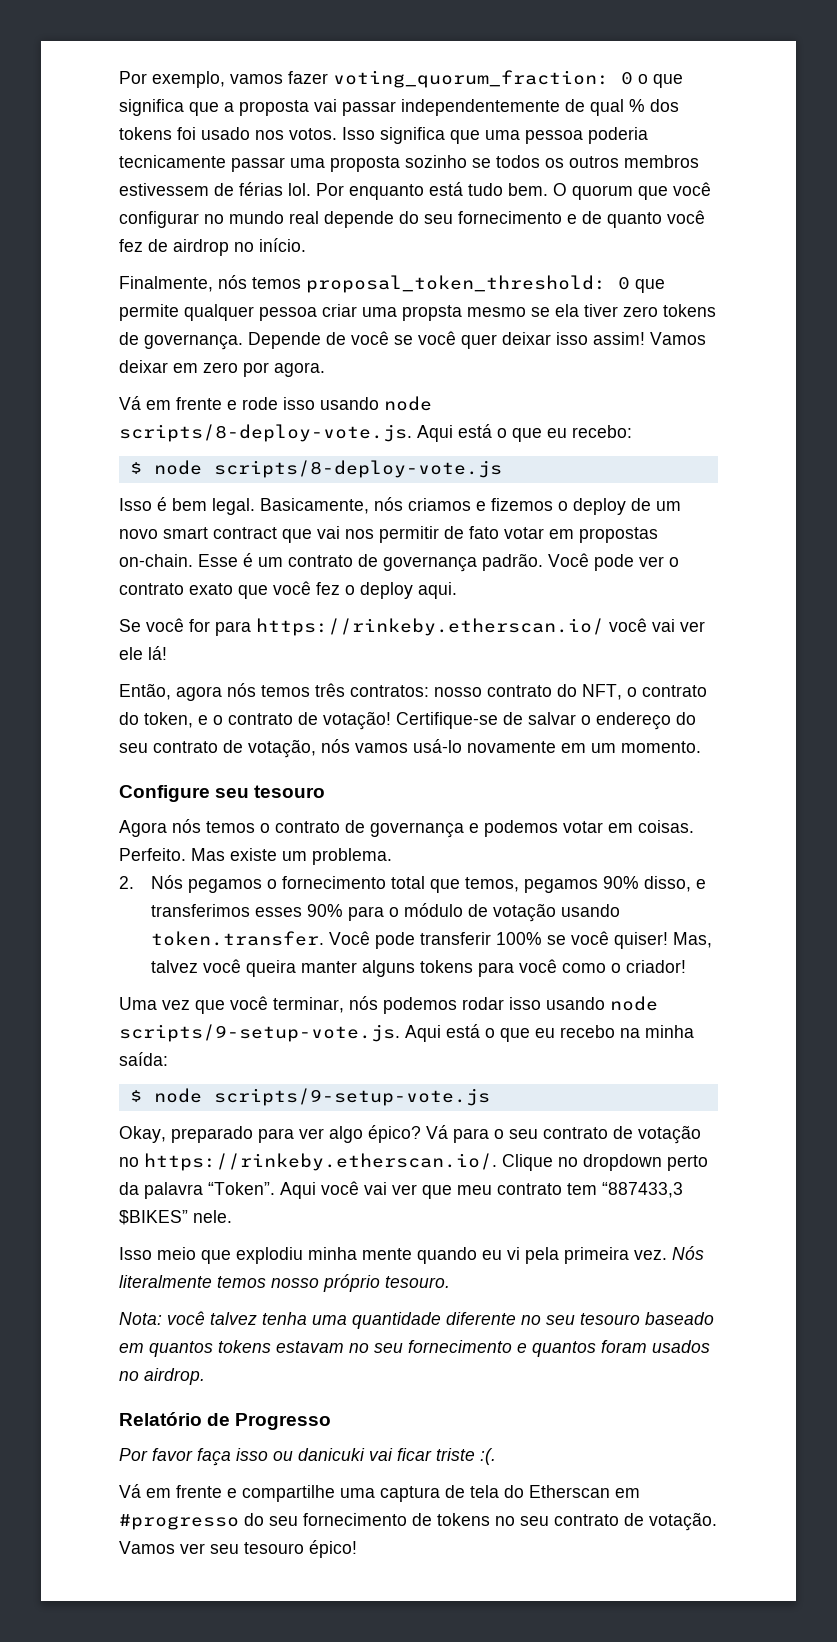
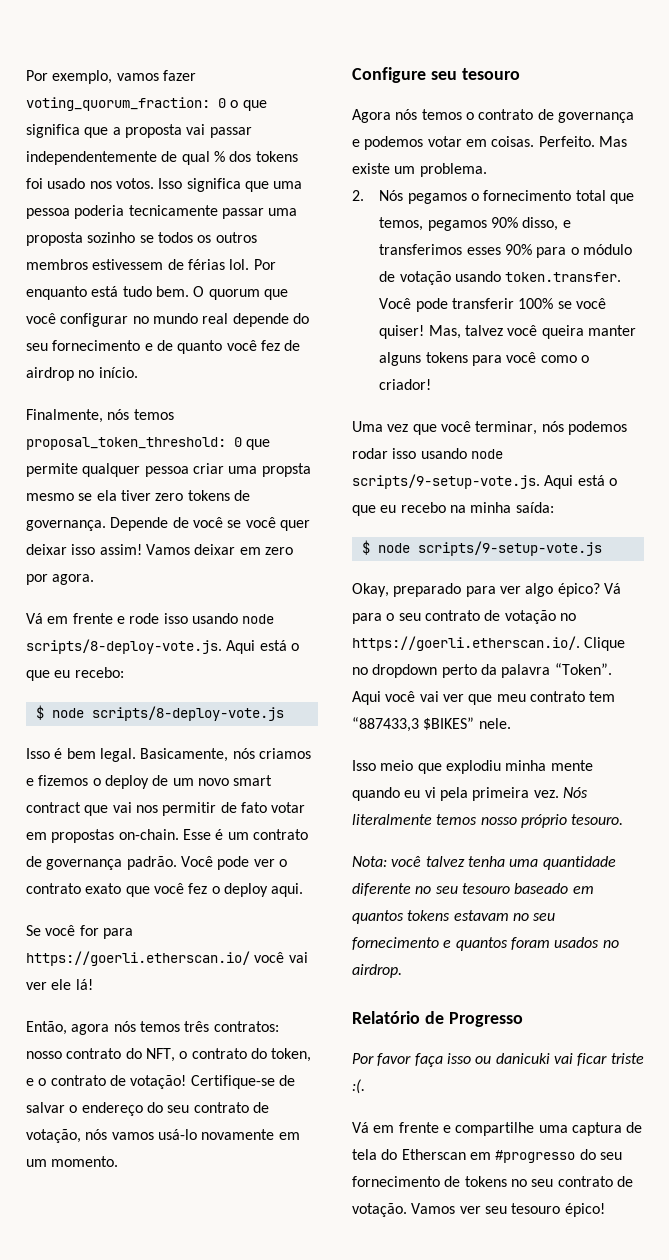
- Se você for para https://rinkeby.etherscan.io/ você vai ver ele lá!
+ Se você for para https://goerli.etherscan.io/ você vai ver ele lá!
- Vá para o seu contrato de votação no https://rinkeby.etherscan.io/. Clique no dropdown perto da palavra “Token”.
+ Vá para o seu contrato de votação no https://goerli.etherscan.io/. Clique no dropdown perto da palavra “Token”.

